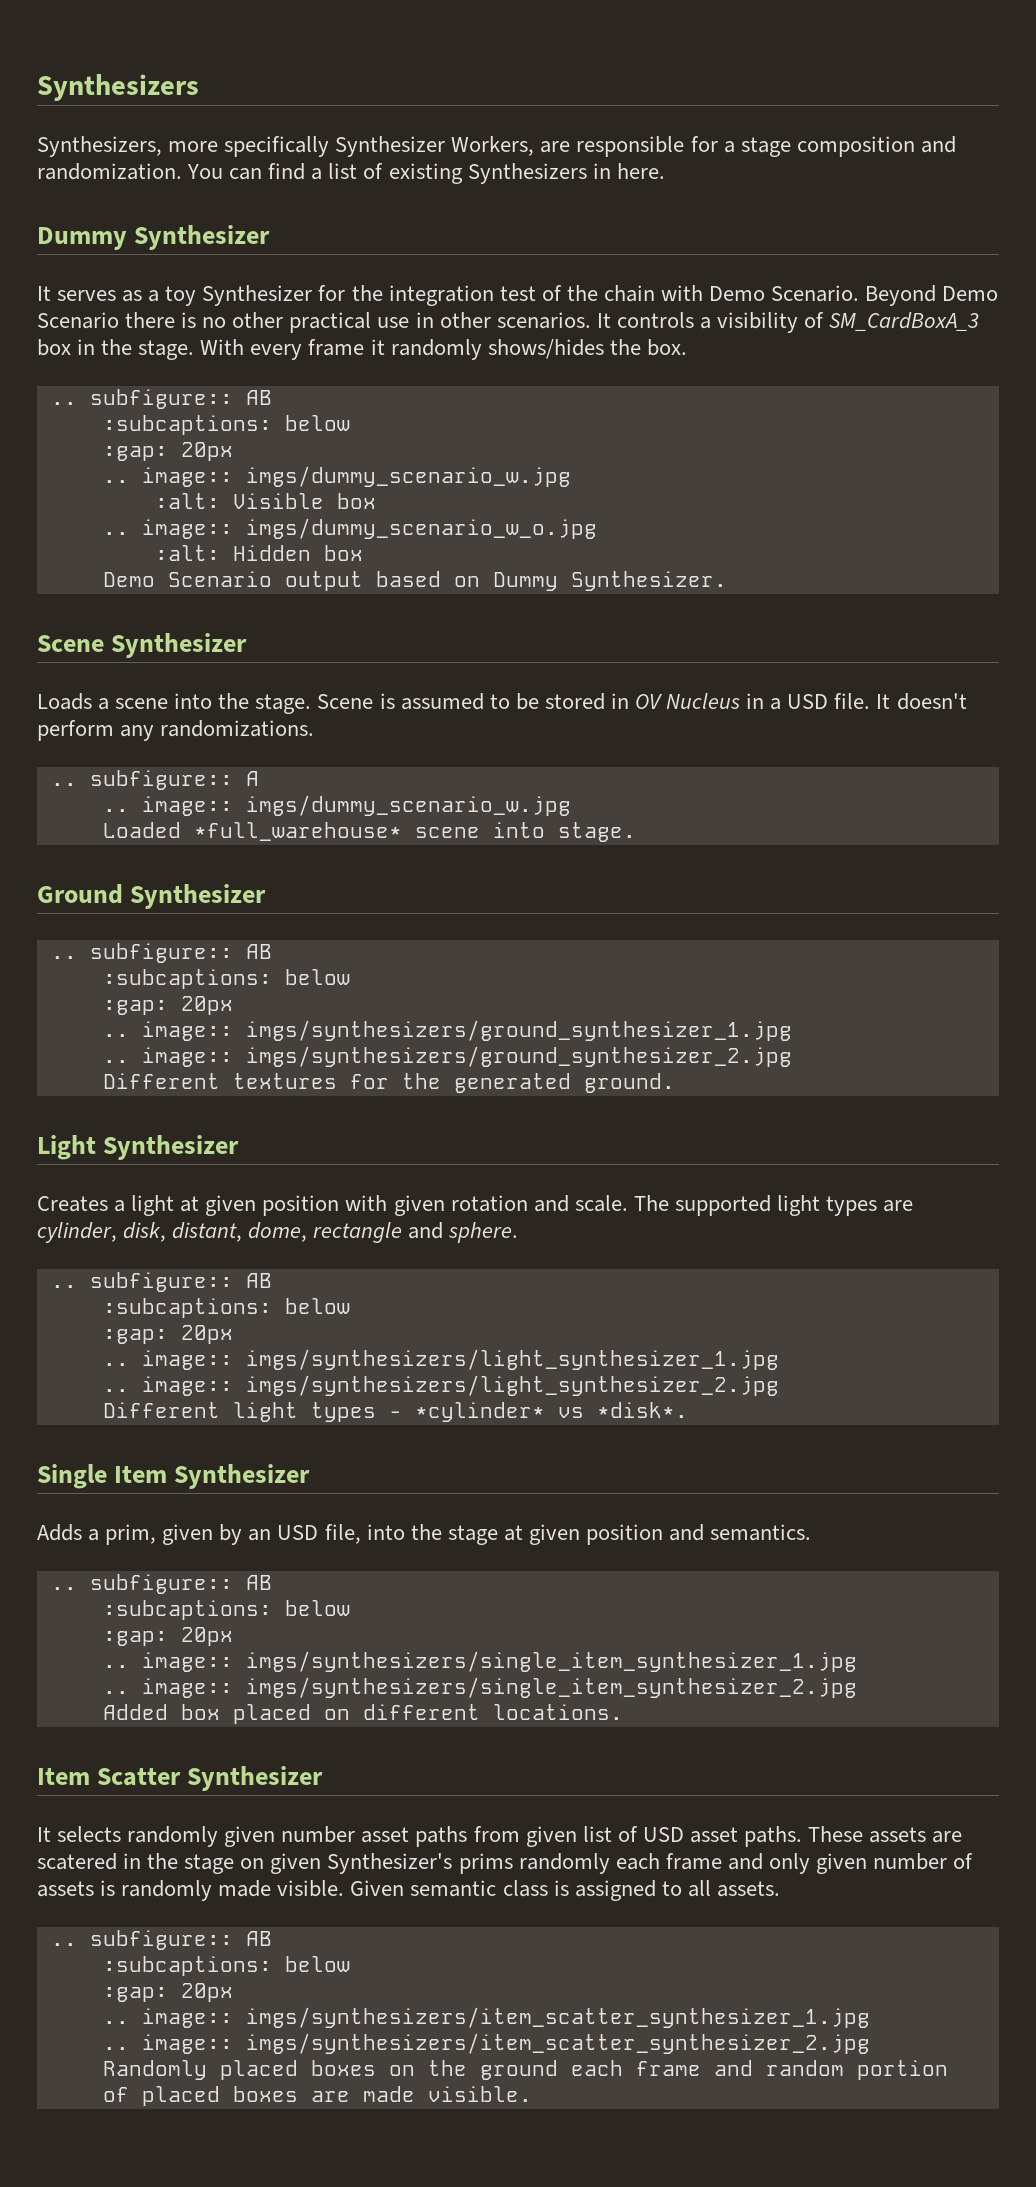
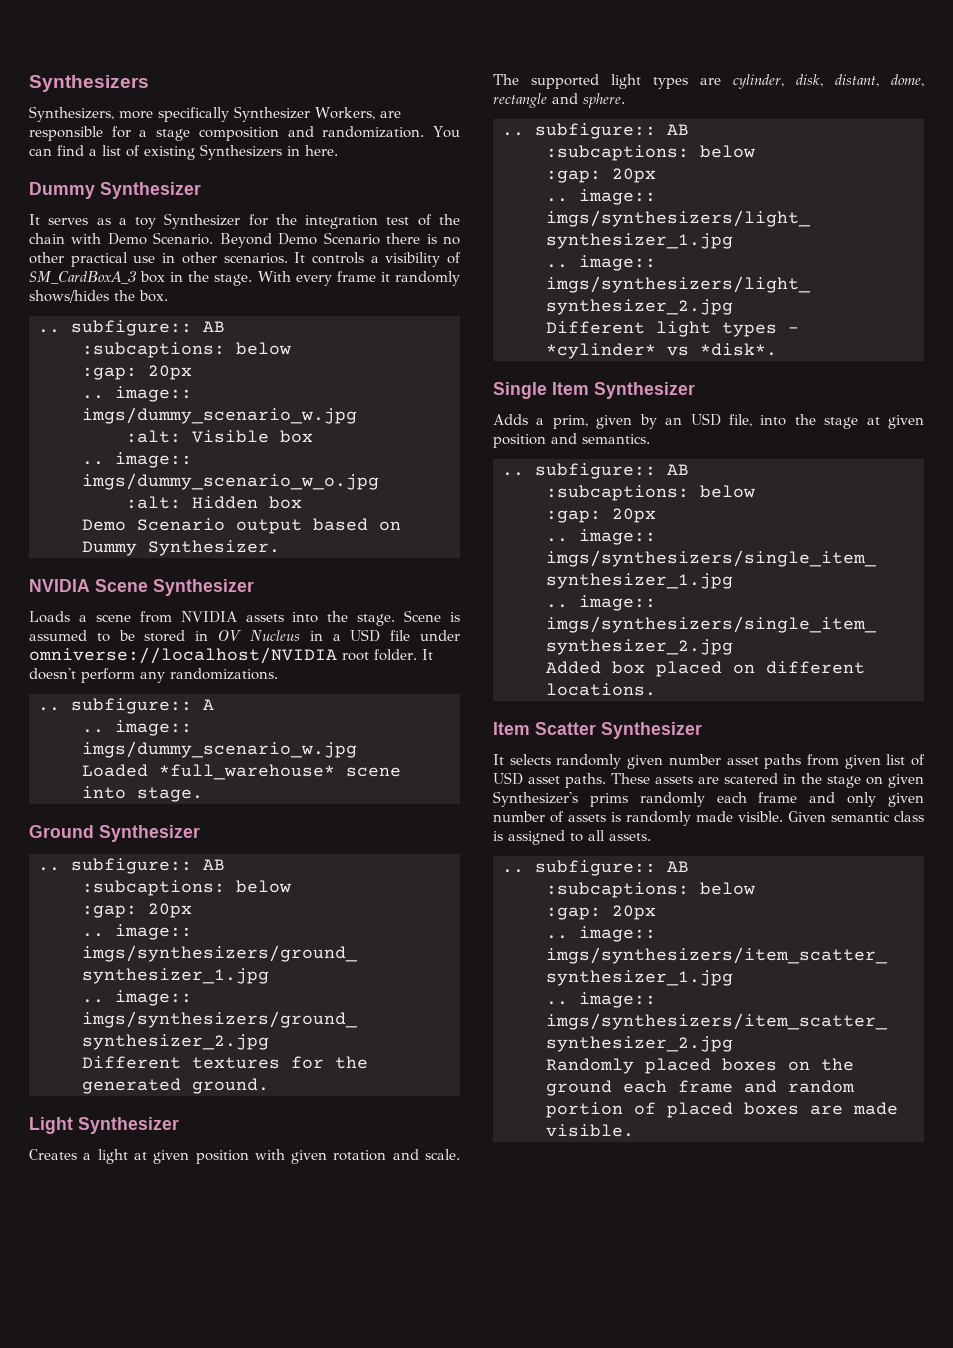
- Scene Synthesizer
+ NVIDIA Scene Synthesizer
- Loads a scene into the stage.
+ Loads a scene from NVIDIA assets into the stage.
- Scene is assumed to be stored in OV Nucleus in a USD file.
+ Scene is assumed to be stored in OV Nucleus in a USD file under omniverse://localhost/NVIDIA root folder.

